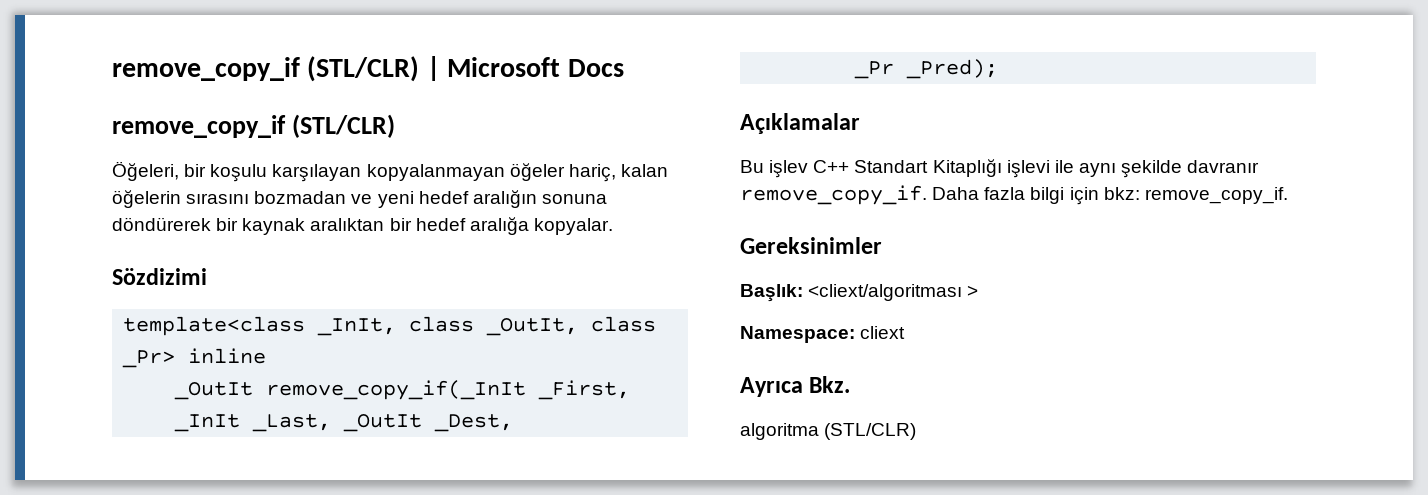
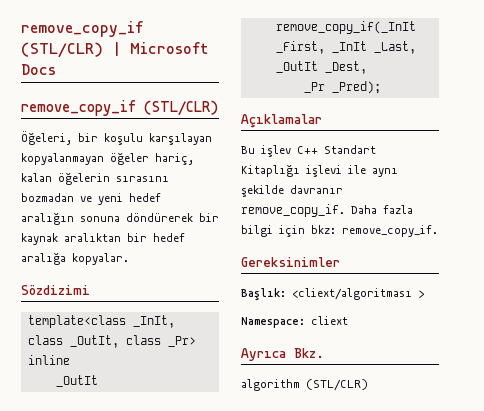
- algoritma (STL/CLR)
+ algorithm (STL/CLR)

